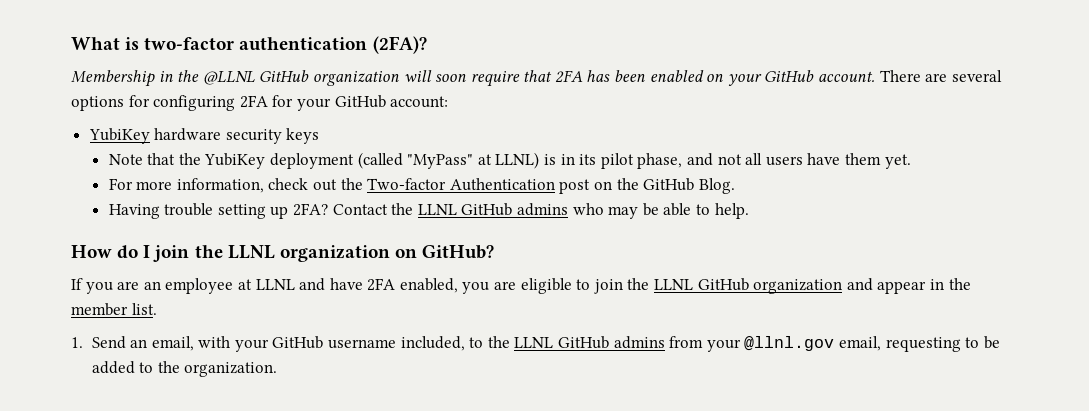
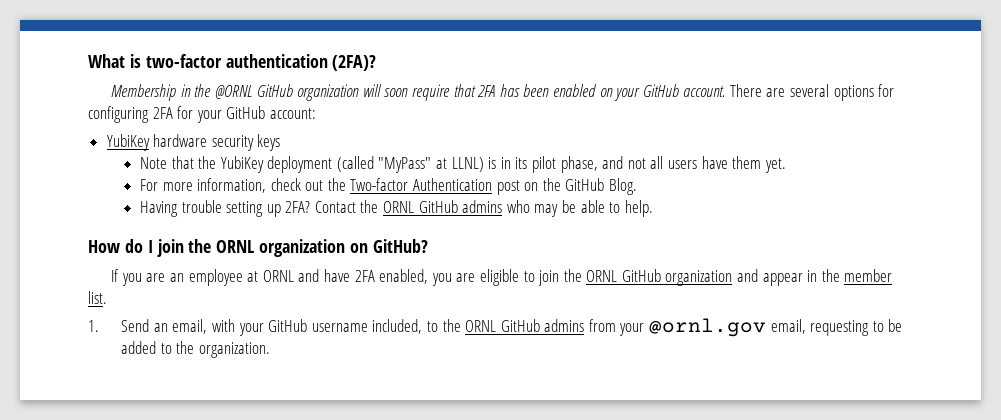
- Membership in the @LLNL GitHub organization will soon require that 2FA has been enabled on your GitHub account.
+ Membership in the @ORNL GitHub organization will soon require that 2FA has been enabled on your GitHub account.
- Contact the LLNL GitHub admins who may be able to help.
+ Contact the ORNL GitHub admins who may be able to help.
- How do I join the LLNL organization on GitHub?
+ How do I join the ORNL organization on GitHub?
- If you are an employee at LLNL and have 2FA enabled, you are eligible to join the LLNL GitHub organization and appear in the member list.
+ If you are an employee at ORNL and have 2FA enabled, you are eligible to join the ORNL GitHub organization and appear in the member list.
- 1. Send an email, with your GitHub username included, to the LLNL GitHub admins from your @llnl.gov email, requesting to be added to the organization.
+ 1. Send an email, with your GitHub username included, to the ORNL GitHub admins from your @ornl.gov email, requesting to be added to the organization.

